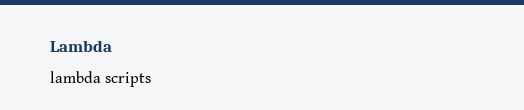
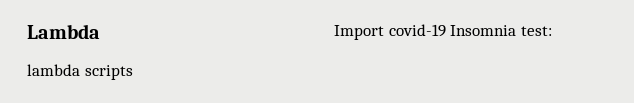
+ Import covid-19 Insomnia test:

